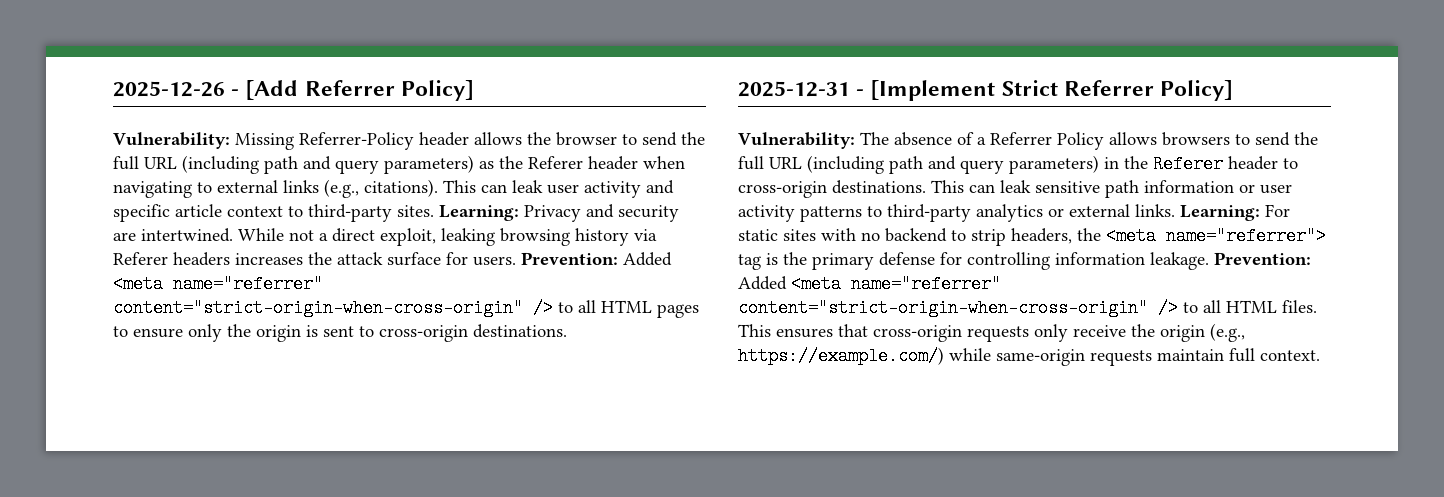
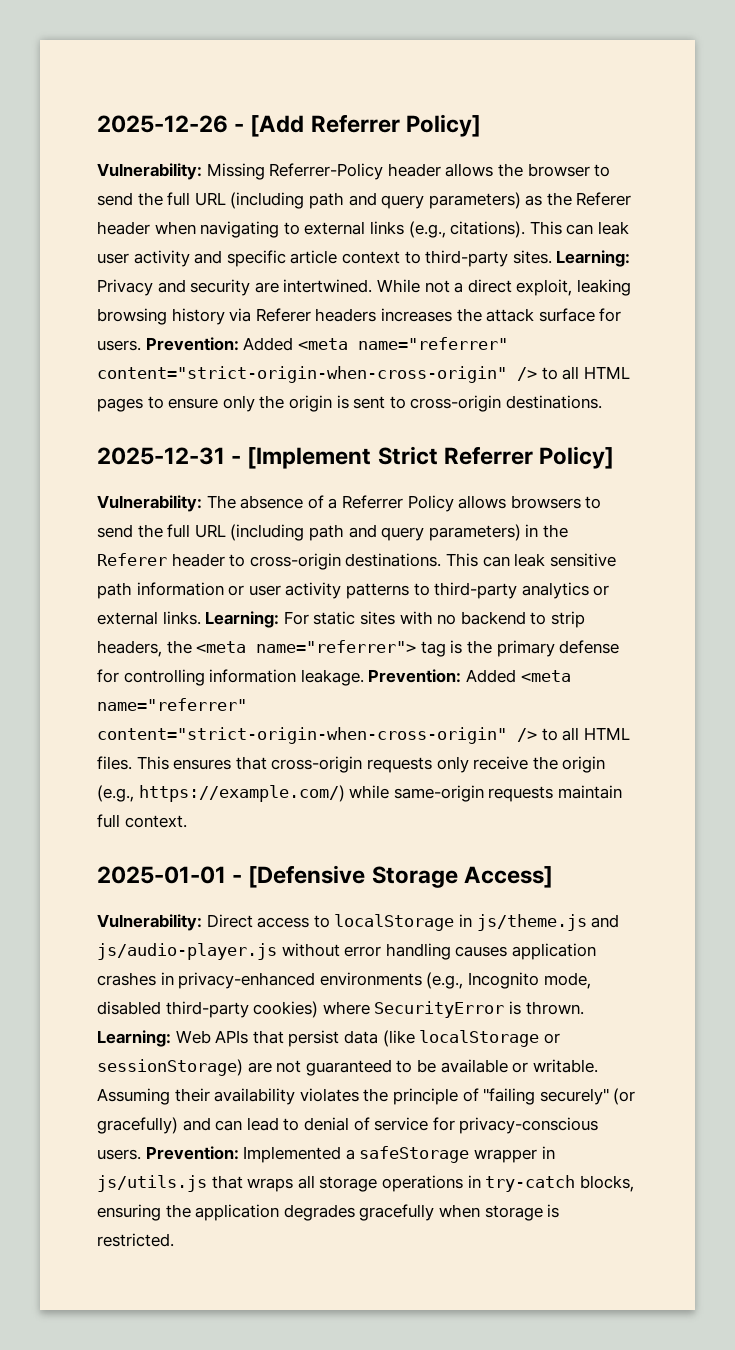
+ 2025-01-01 - [Defensive Storage Access]
+ Vulnerability: Direct access to localStorage in js/theme.js and js/audio-player.js without error handling causes application crashes in privacy-enhanced environments (e.g., Incognito mode, disabled third-party cookies) where SecurityError is thrown. Learning: Web APIs that persist data (like localStorage or sessionStorage) are not guaranteed to be available or writable. Assuming their availability violates the principle of "failing securely" (or gracefully) and can lead to denial of service for privacy-conscious users. Prevention: Implemented a safeStorage wrapper in js/utils.js that wraps all storage operations in try-catch blocks, ensuring the application degrades gracefully when storage is restricted.

